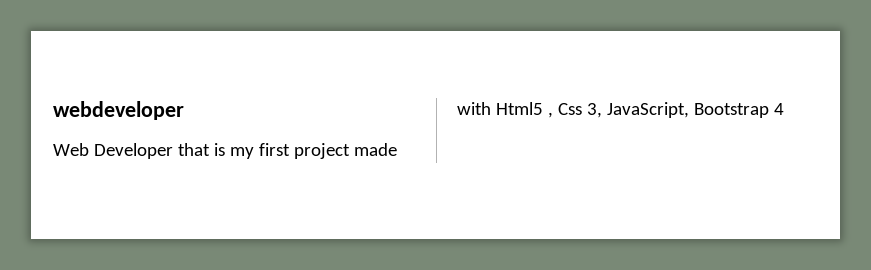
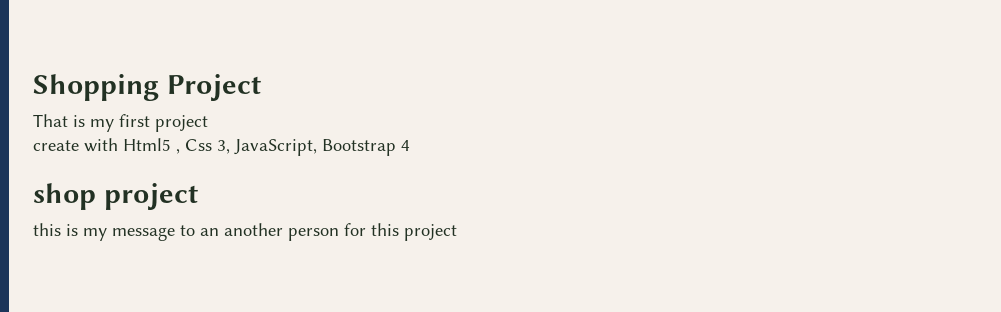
- webdeveloper
- Web Developer that is my first project made with Html5 , Css 3, JavaScript, Bootstrap 4
+ Shopping Project
+ That is my first project
+ create with Html5 , Css 3, JavaScript, Bootstrap 4
+ shop project
+ this is my message to an another person for this project

